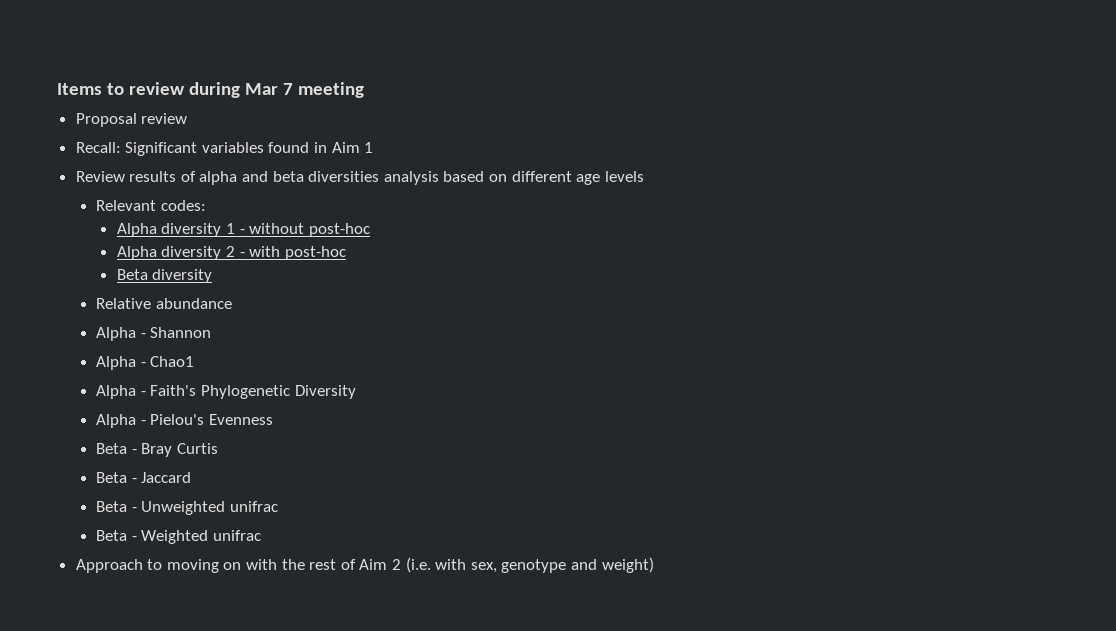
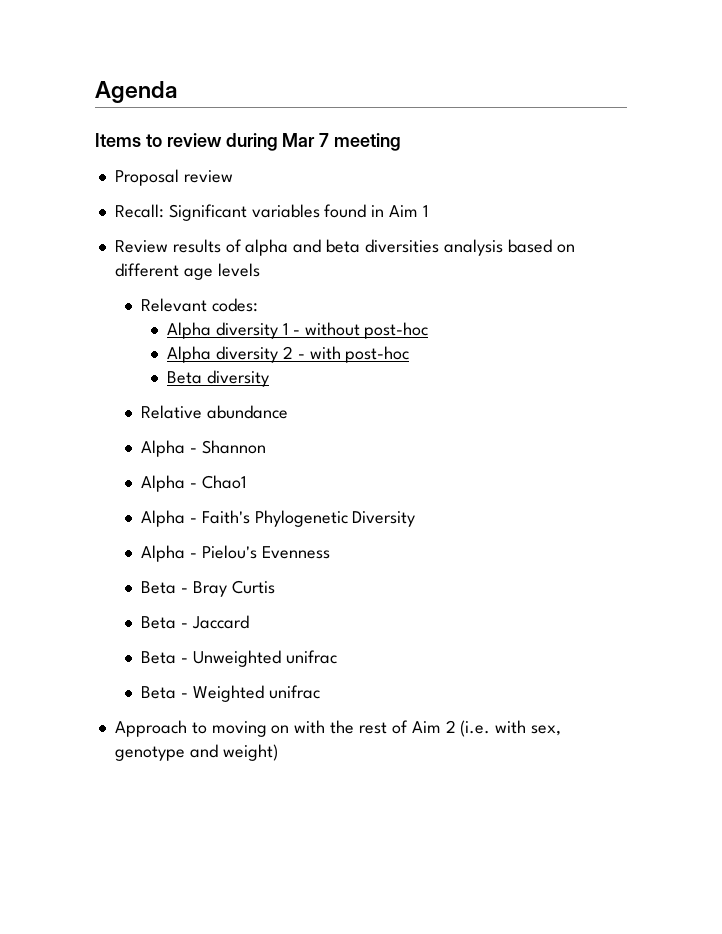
+ Agenda

